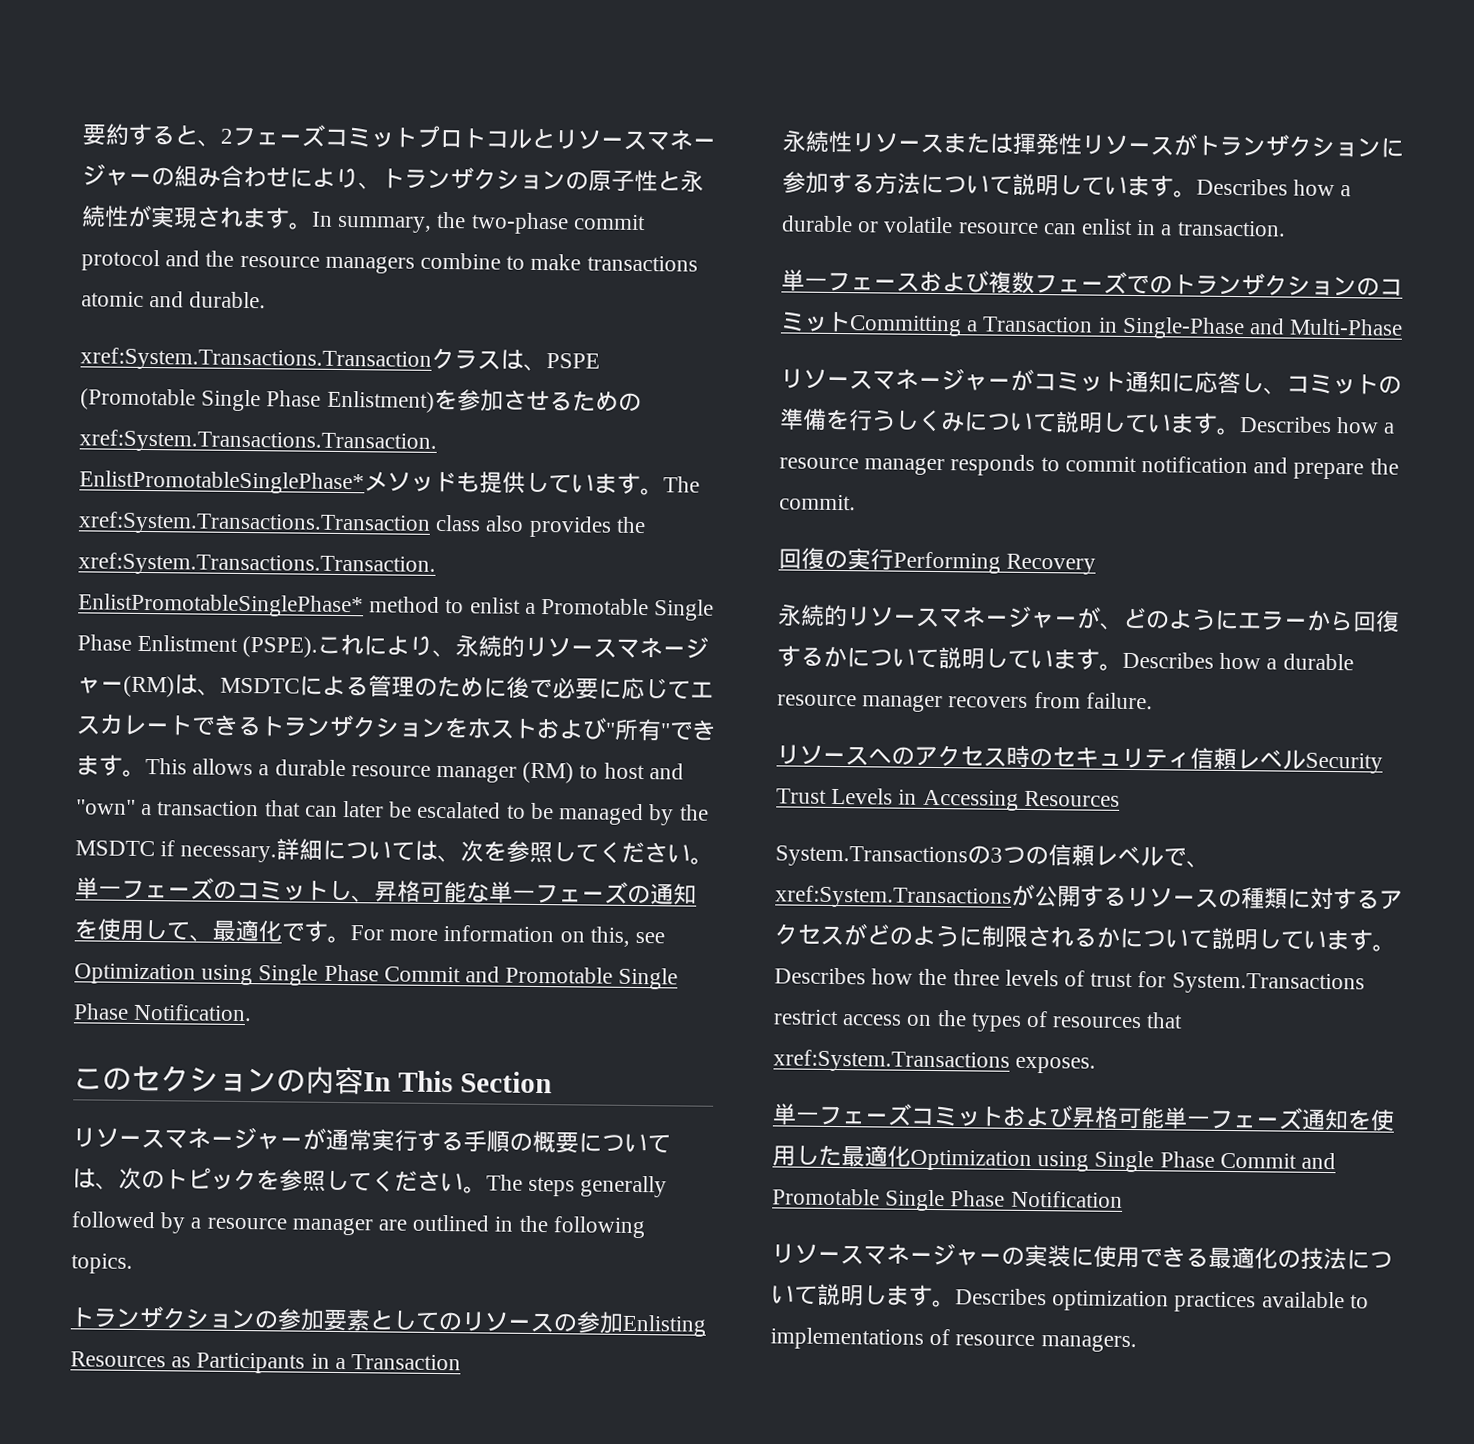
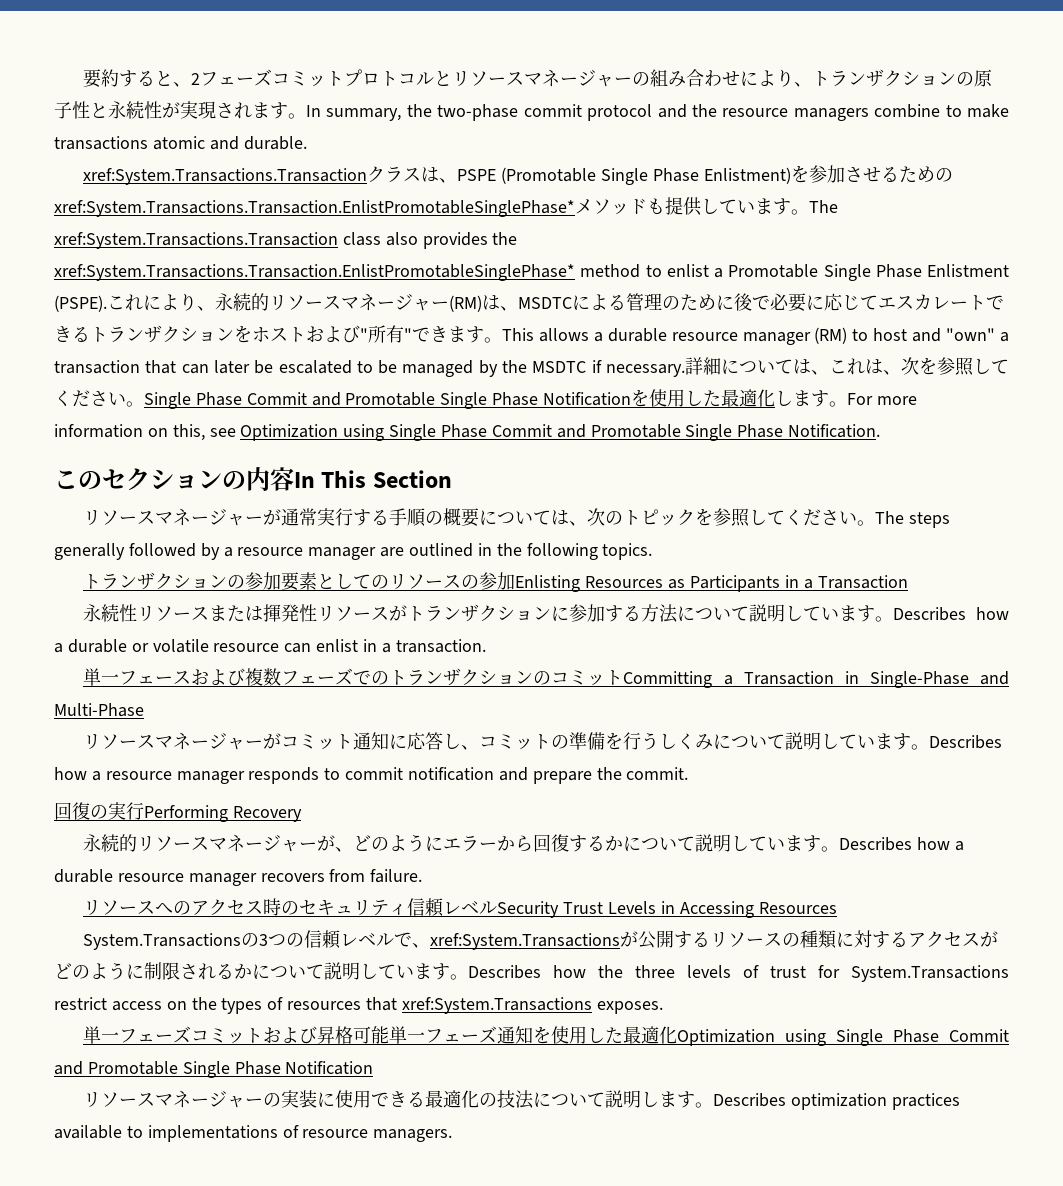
- 詳細については、次を参照してください。
+ 詳細については、これは、次を参照してください。
- 単一フェーズのコミットし、昇格可能な単一フェーズの通知を使用して、最適化です。
+ Single Phase Commit and Promotable Single Phase Notificationを使用した最適化します。

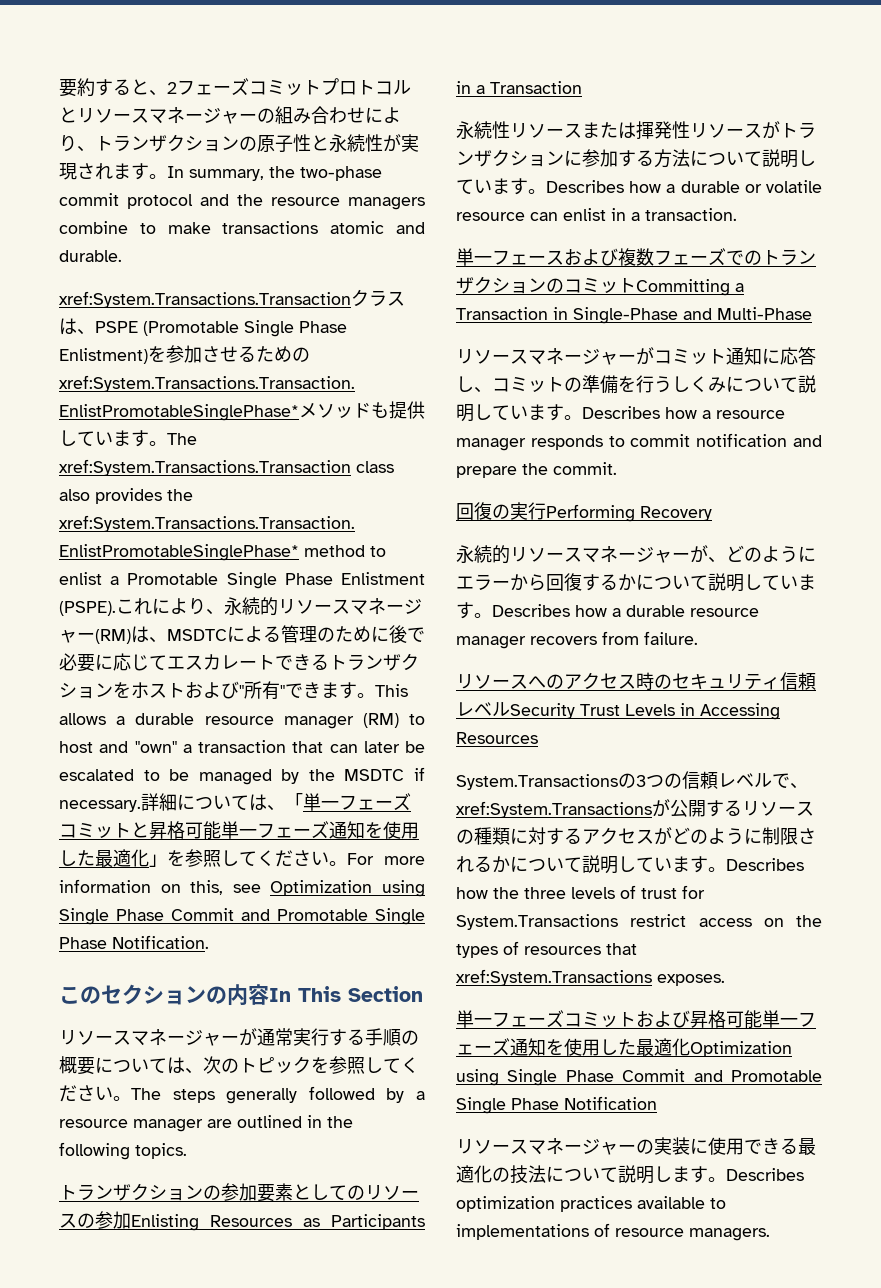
- 詳細については、これは、次を参照してください。Single Phase Commit and Promotable Single Phase Notificationを使用した最適化します。
+ 詳細については、「単一フェーズコミットと昇格可能単一フェーズ通知を使用した最適化」を参照してください。

